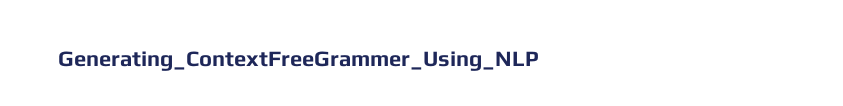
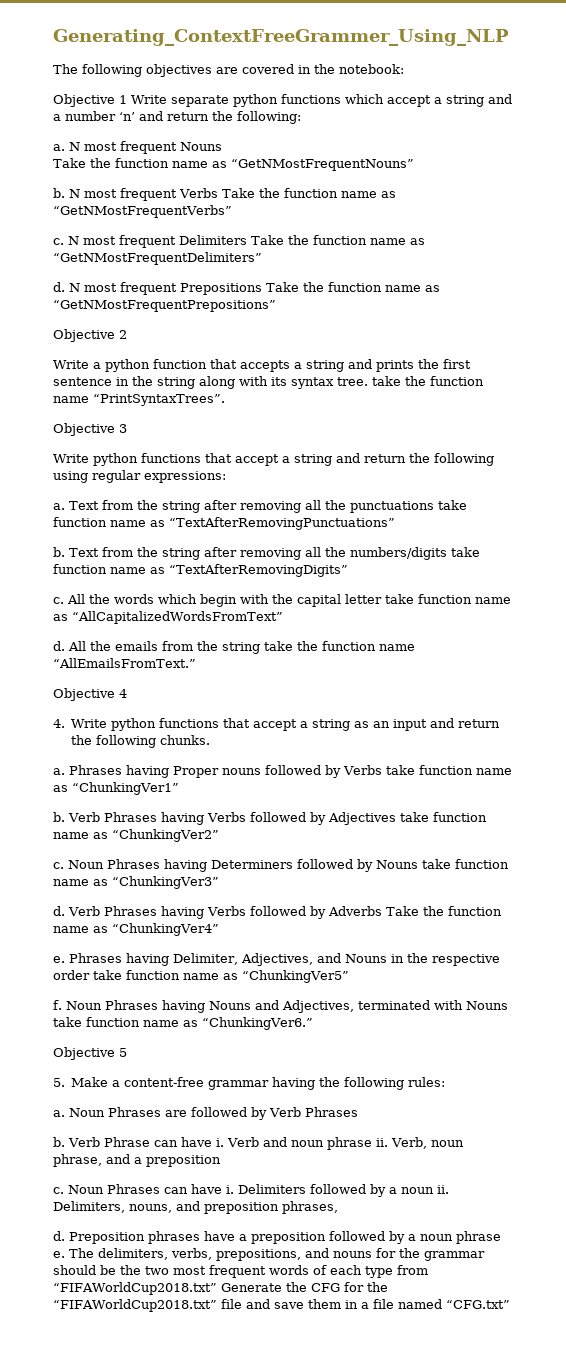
+ The following objectives are covered in the notebook:
+ Objective 1 Write separate python functions which accept a string and a number ‘n’ and return the following:
+ a. N most frequent Nouns
+ Take the function name as “GetNMostFrequentNouns”
+ b. N most frequent Verbs Take the function name as “GetNMostFrequentVerbs”
+ c. N most frequent Delimiters Take the function name as “GetNMostFrequentDelimiters”
+ d. N most frequent Prepositions Take the function name as “GetNMostFrequentPrepositions”
+ Objective 2
+ Write a python function that accepts a string and prints the first sentence in the string along with its syntax tree. take the function name “PrintSyntaxTrees”.
+ Objective 3
+ Write python functions that accept a string and return the following using regular expressions:
+ a. Text from the string after removing all the punctuations take function name as “TextAfterRemovingPunctuations”
+ b. Text from the string after removing all the numbers/digits take function name as “TextAfterRemovingDigits”
+ c. All the words which begin with the capital letter take function name as “AllCapitalizedWordsFromText”
+ d. All the emails from the string take the function name “AllEmailsFromText.”
+ Objective 4
+ 4. Write python functions that accept a string as an input and return the following chunks.
+ a. Phrases having Proper nouns followed by Verbs take function name as “ChunkingVer1”
+ b. Verb Phrases having Verbs followed by Adjectives take function name as “ChunkingVer2”
+ c. Noun Phrases having Determiners followed by Nouns take function name as “ChunkingVer3”
+ d. Verb Phrases having Verbs followed by Adverbs Take the function name as “ChunkingVer4”
+ e. Phrases having Delimiter, Adjectives, and Nouns in the respective order take function name as “ChunkingVer5”
+ f. Noun Phrases having Nouns and Adjectives, terminated with Nouns take function name as “ChunkingVer6.”
+ Objective 5
+ 5. Make a content-free grammar having the following rules:
+ a. Noun Phrases are followed by Verb Phrases
+ b. Verb Phrase can have i. Verb and noun phrase ii. Verb, noun phrase, and a preposition
+ c. Noun Phrases can have i. Delimiters followed by a noun ii. Delimiters, nouns, and preposition phrases,
+ d. Preposition phrases have a preposition followed by a noun phrase e. The delimiters, verbs, prepositions, and nouns for the grammar should be the two most frequent words of each type from “FIFAWorldCup2018.txt” Generate the CFG for the “FIFAWorldCup2018.txt” file and save them in a file named “CFG.txt”

